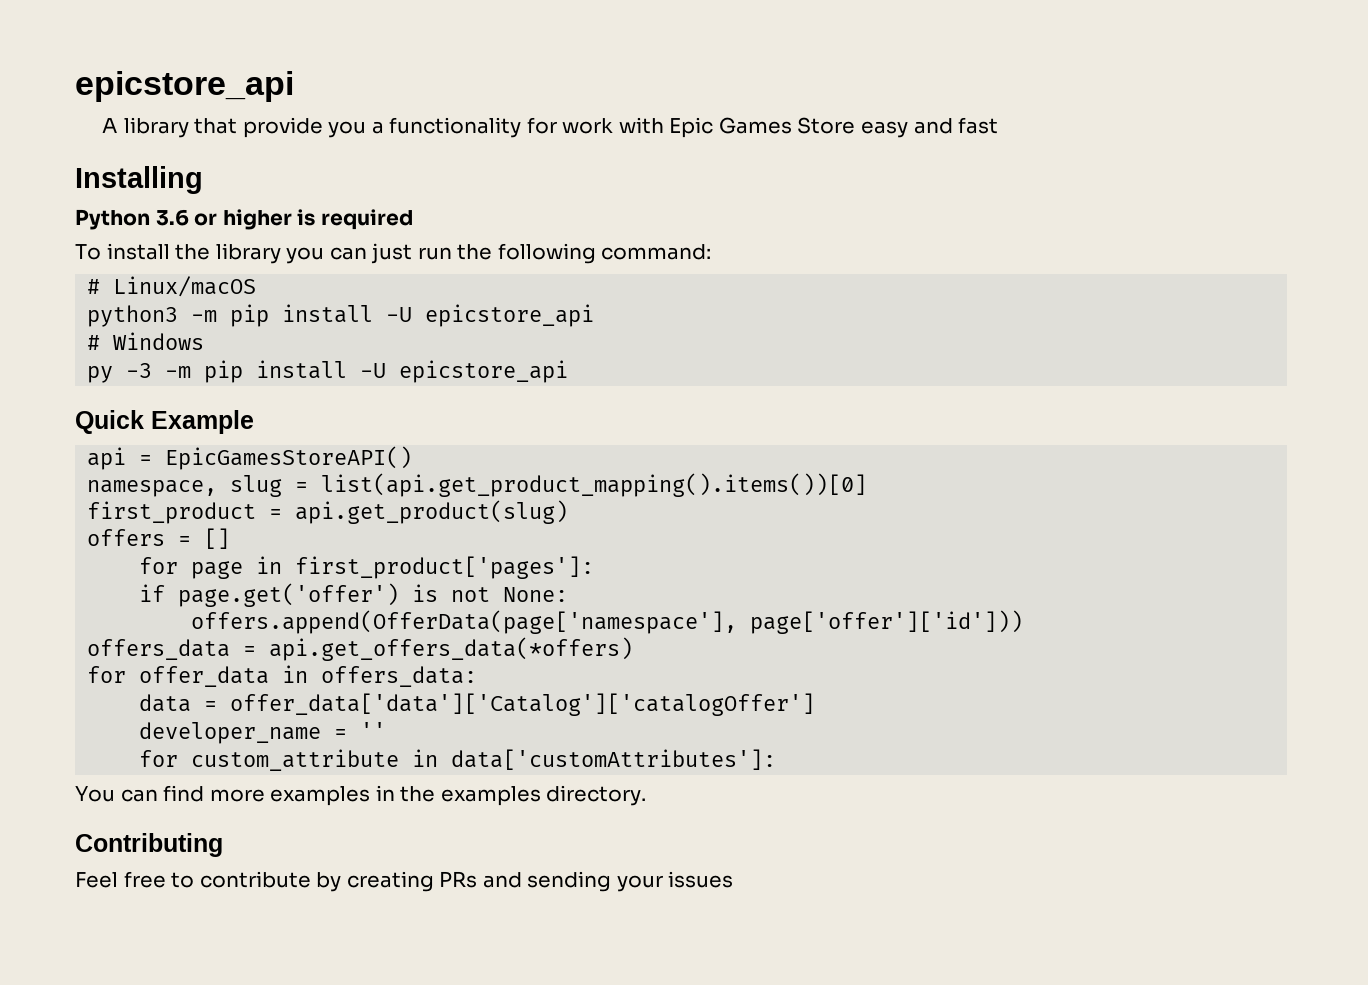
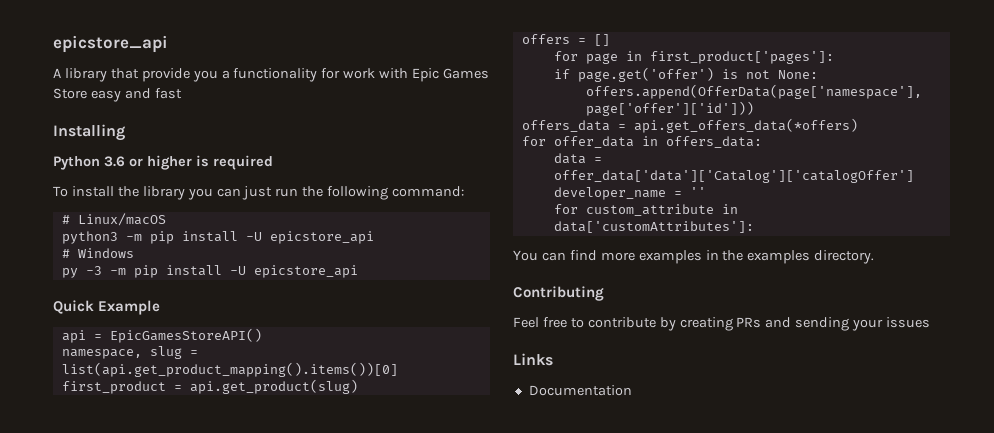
+ Links
+ Documentation

